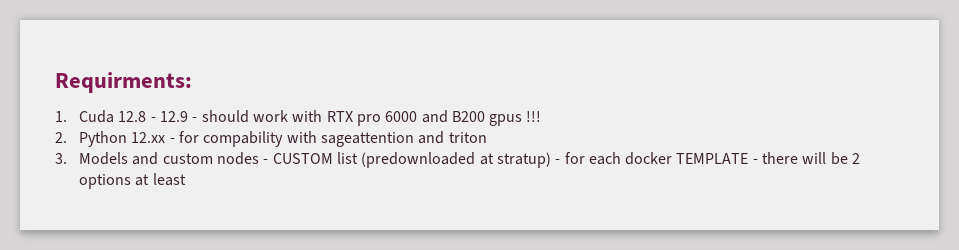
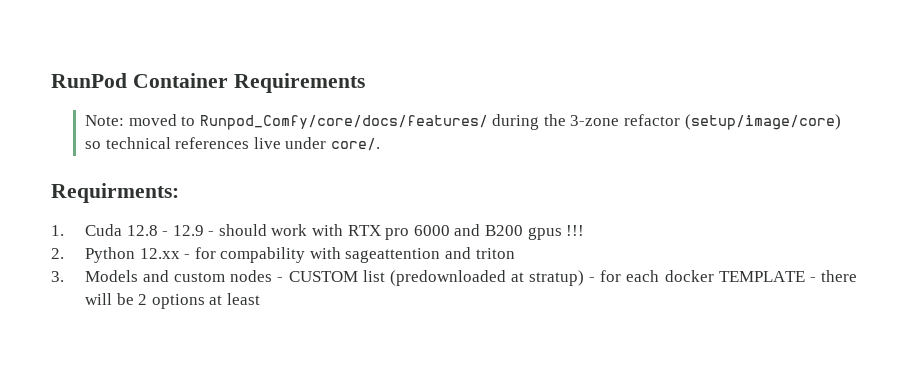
+ RunPod Container Requirements
+ Note: moved to Runpod_Comfy/core/docs/features/ during the 3-zone refactor (setup/image/core) so technical references live under core/.

